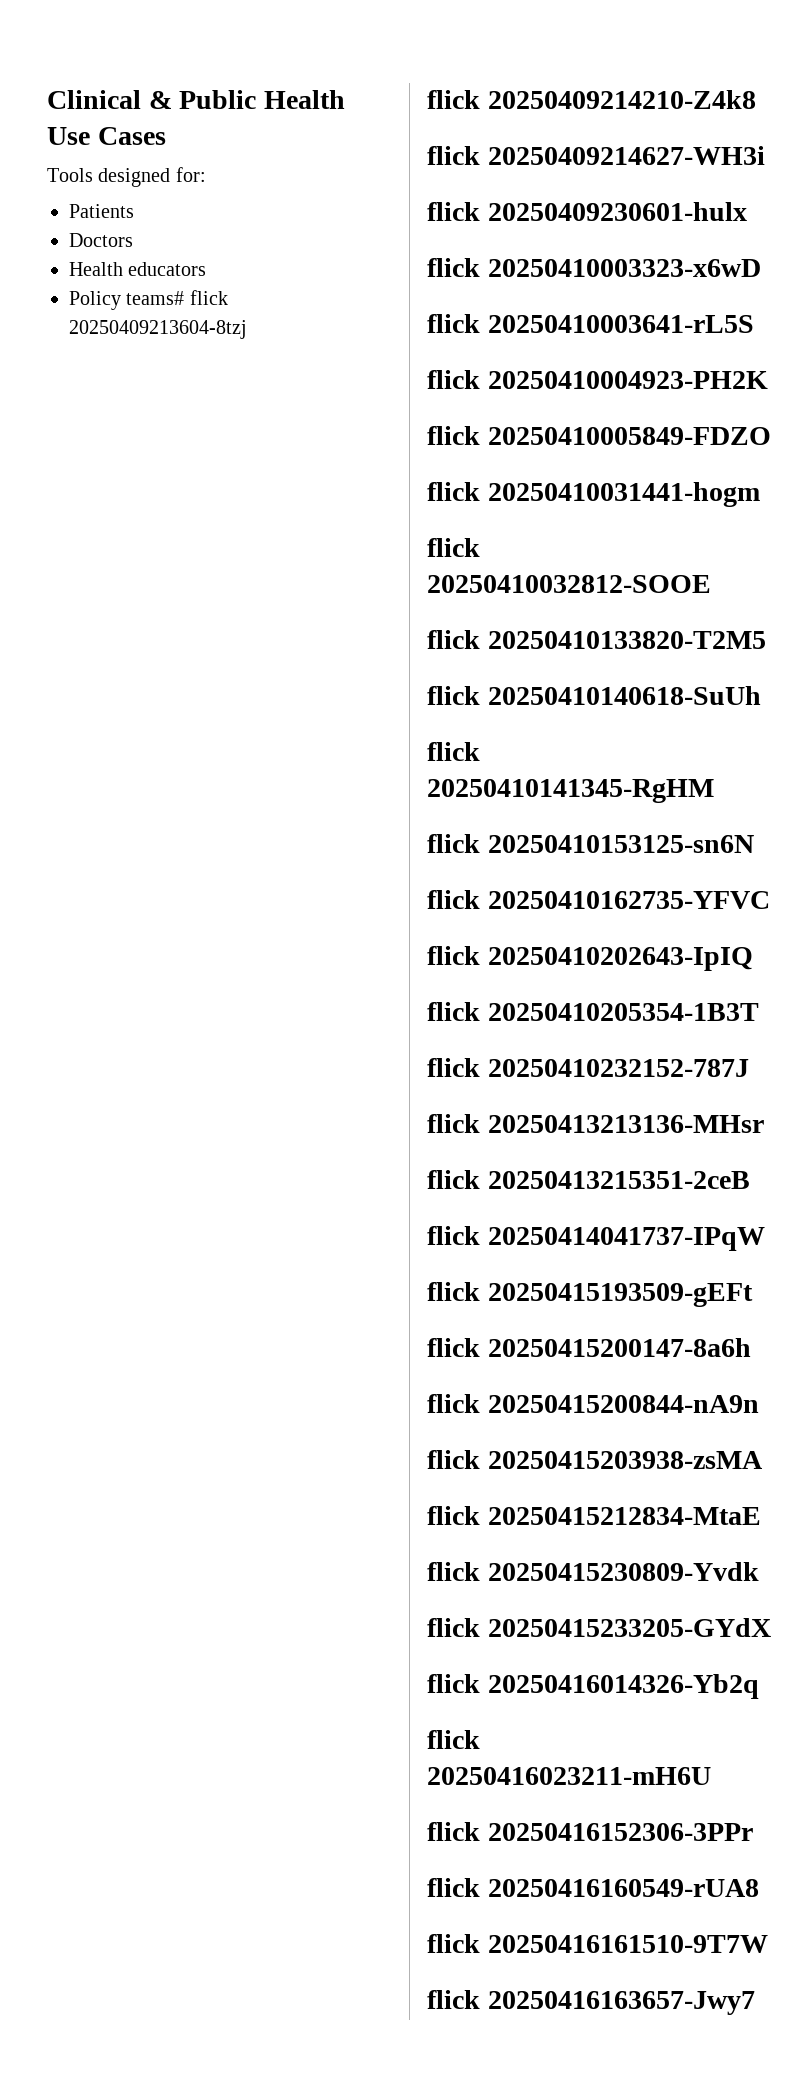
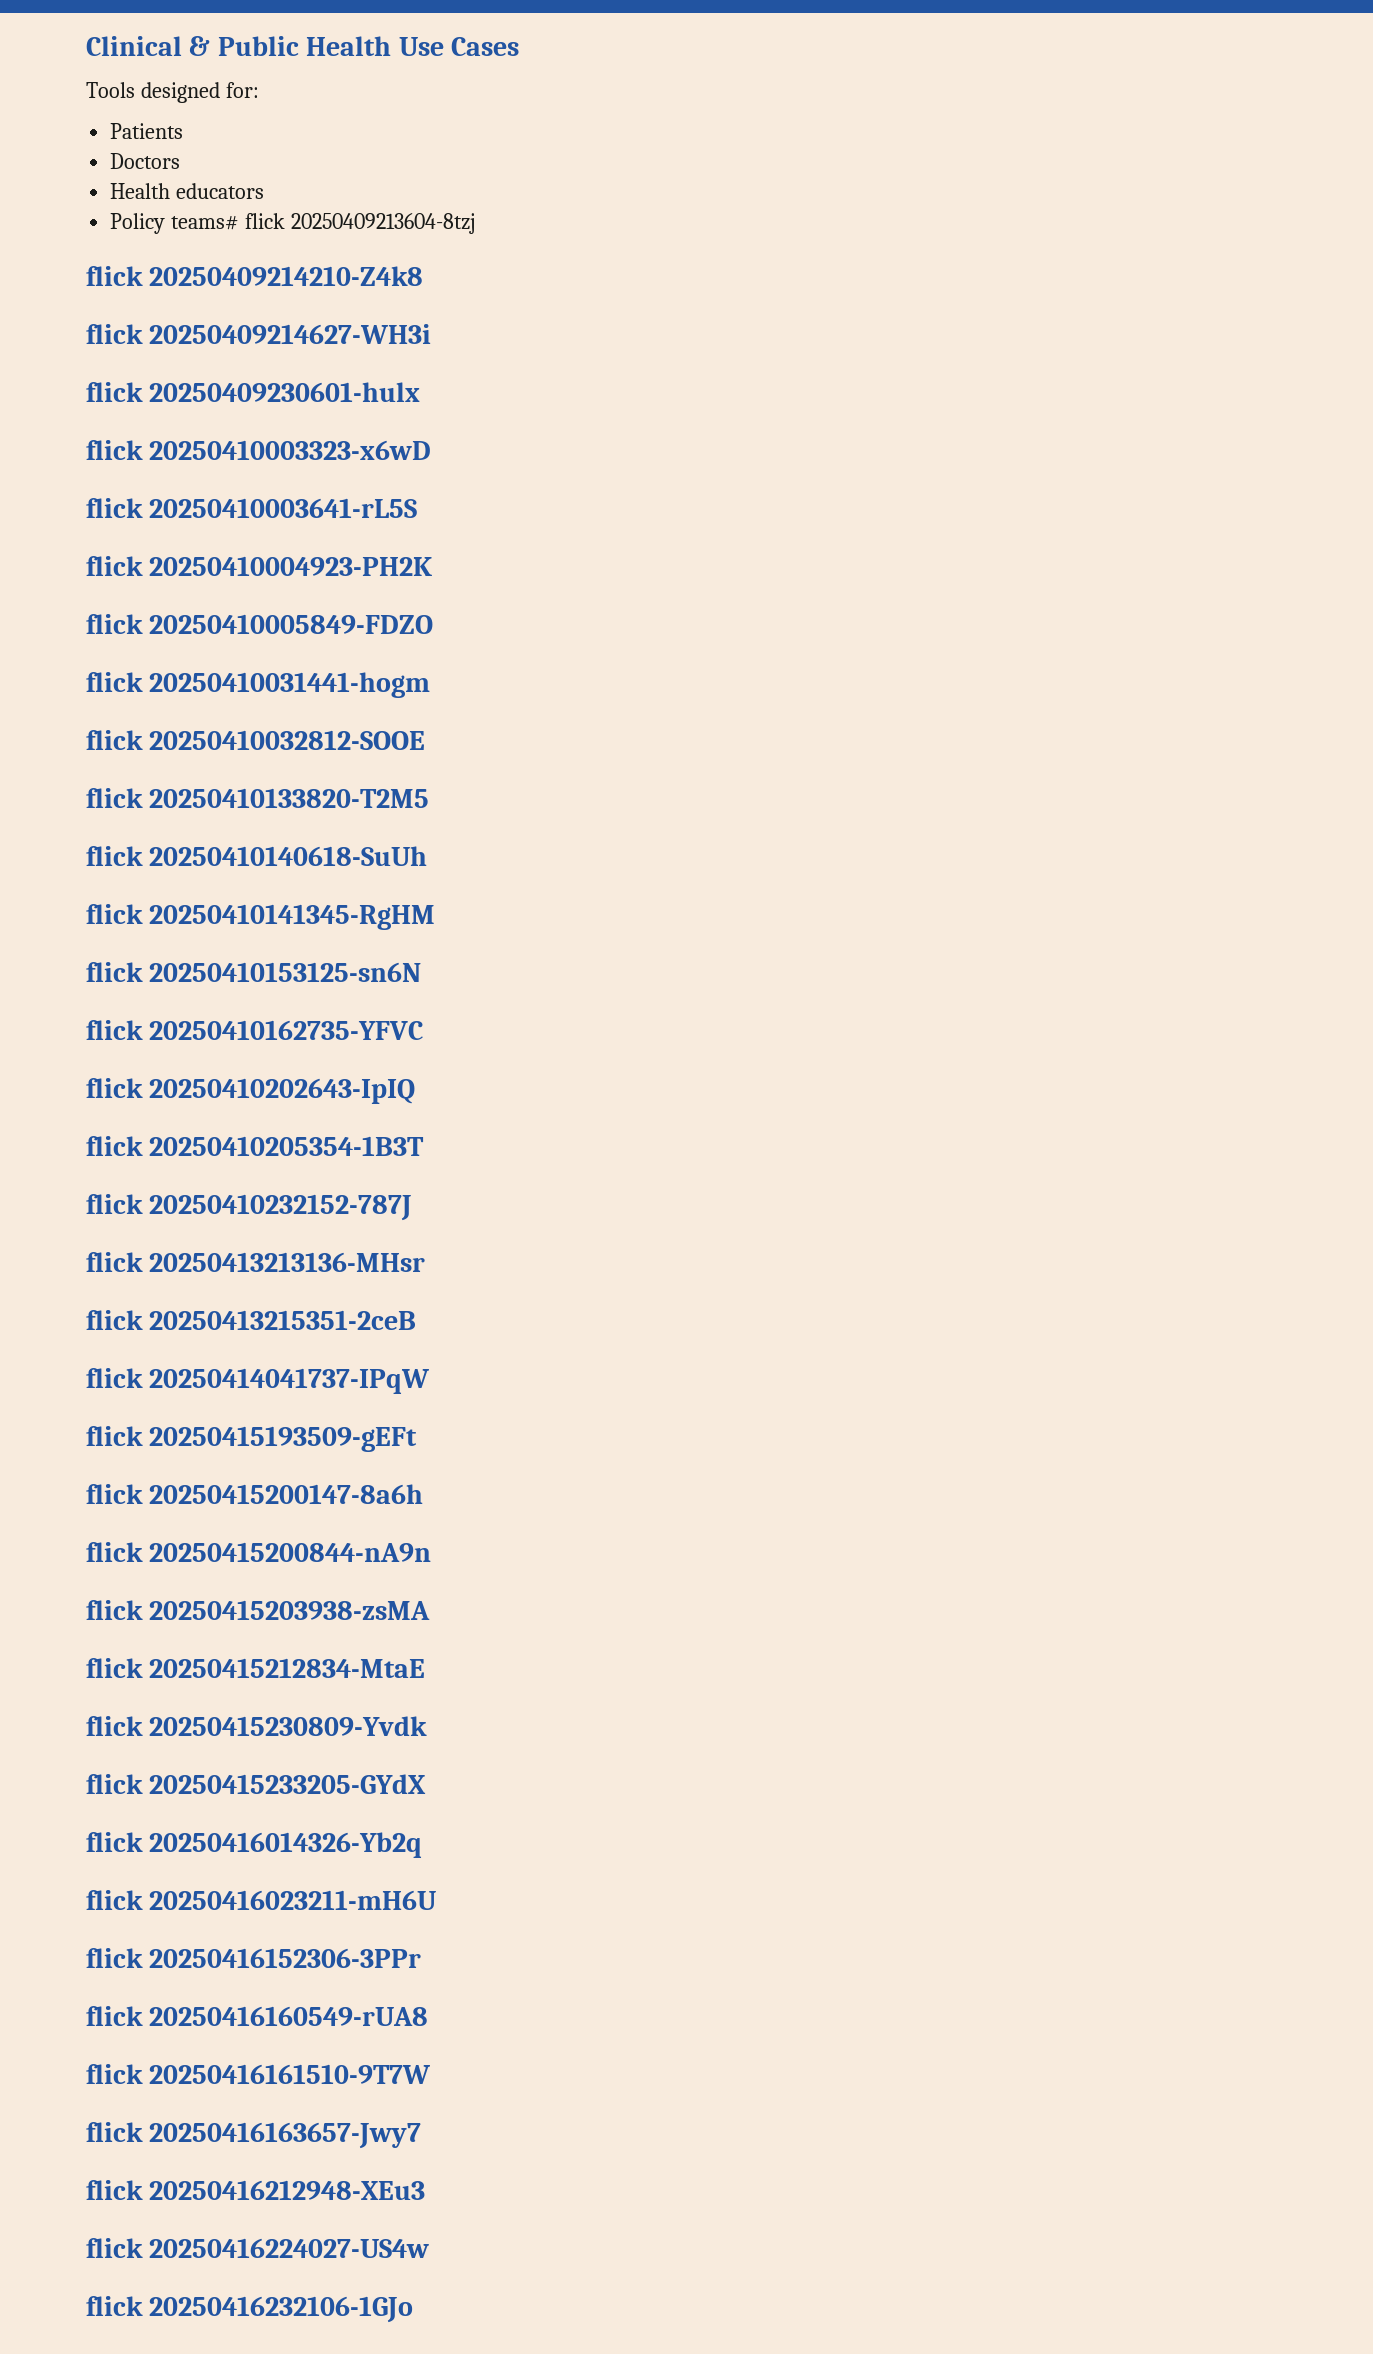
+ flick 20250416212948-XEu3
+ flick 20250416224027-US4w
+ flick 20250416232106-1GJo

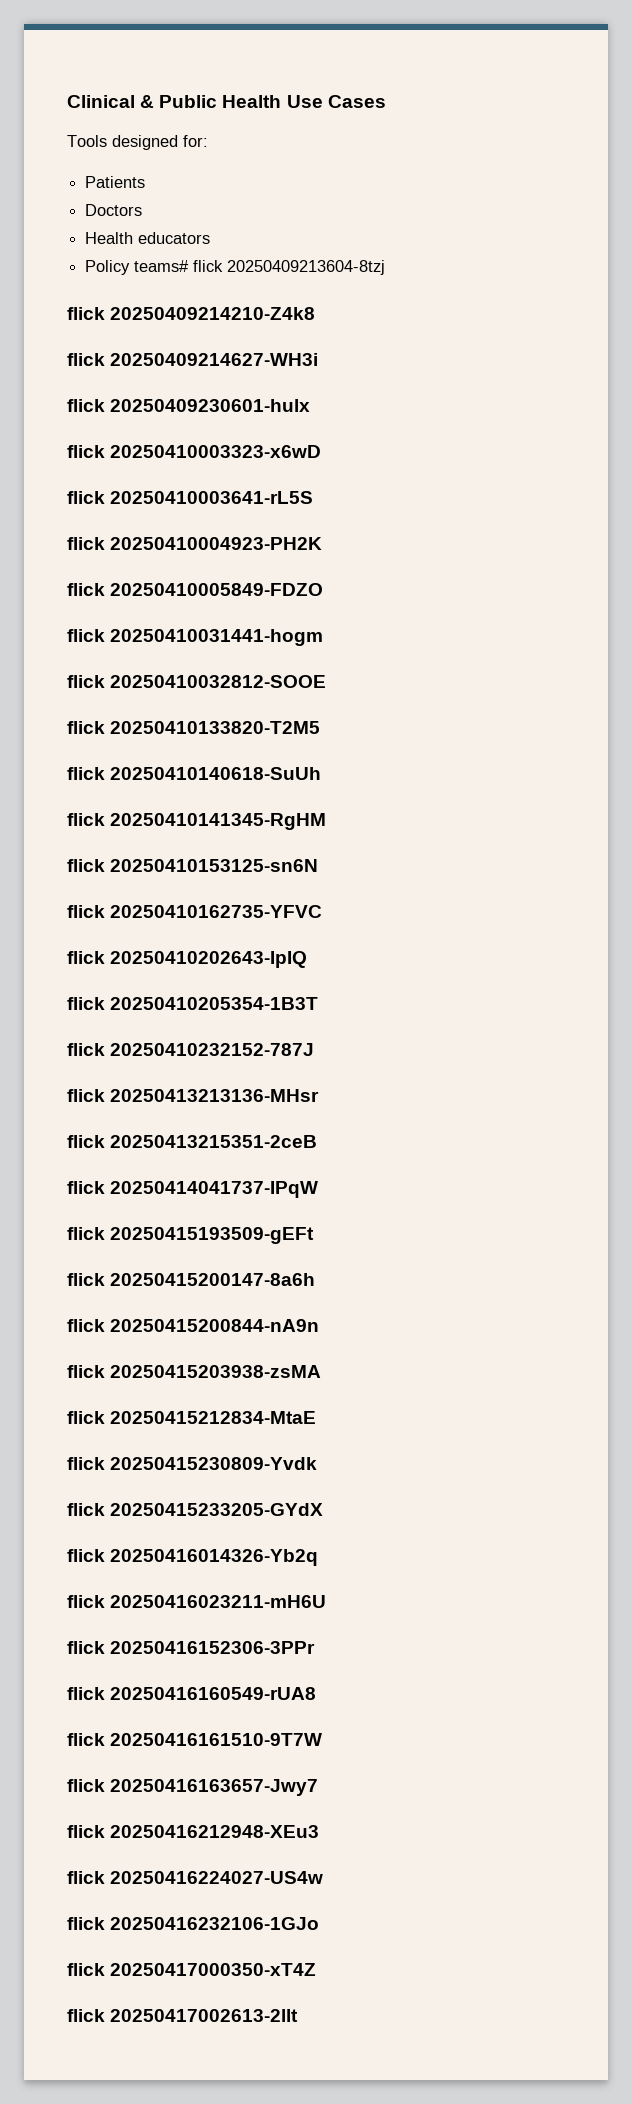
+ flick 20250417000350-xT4Z
+ flick 20250417002613-2llt

